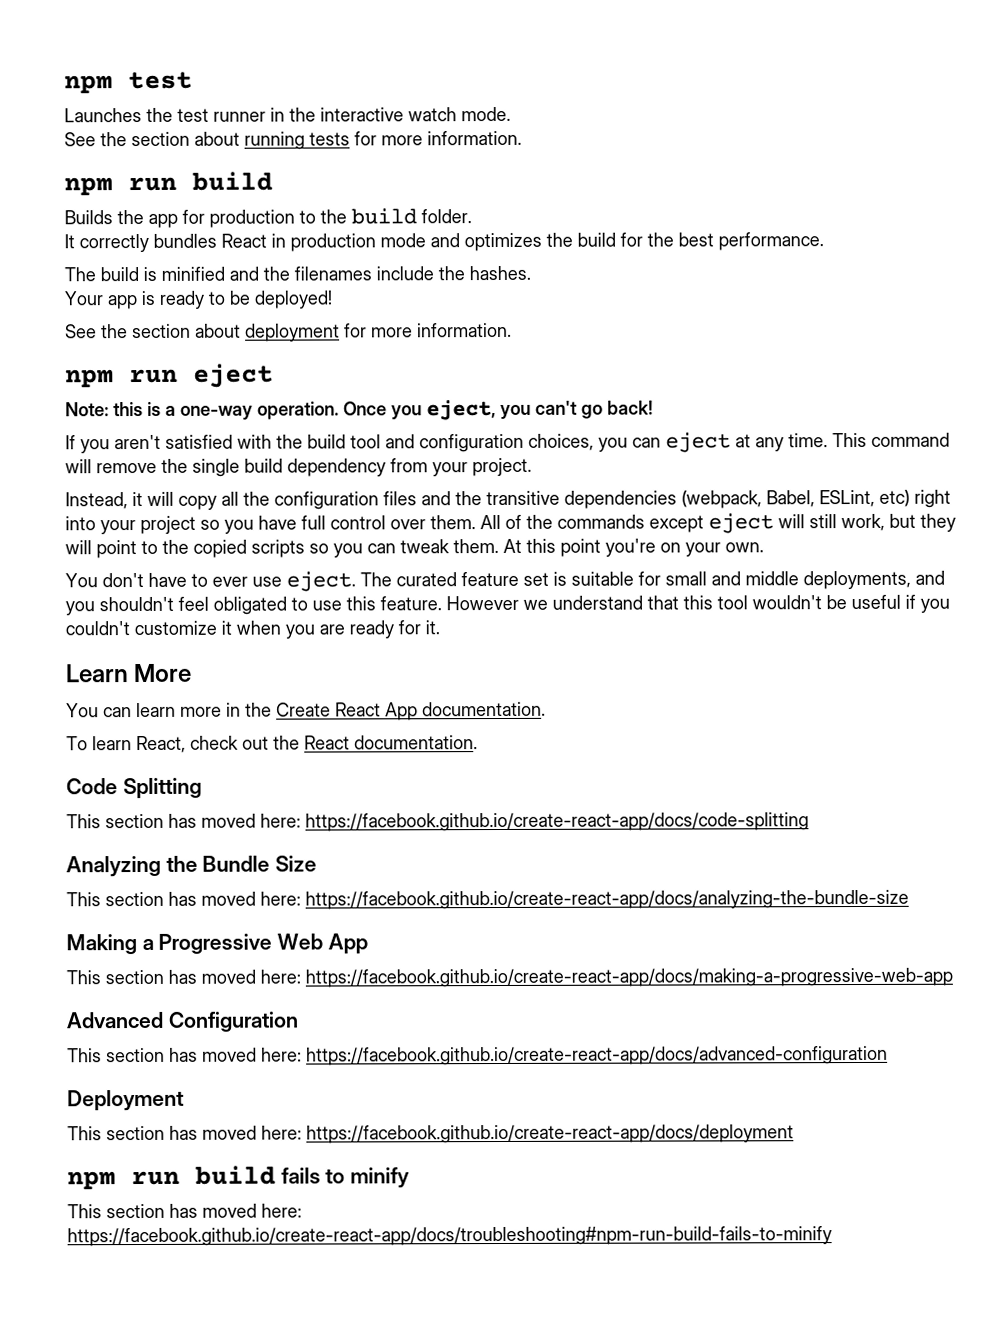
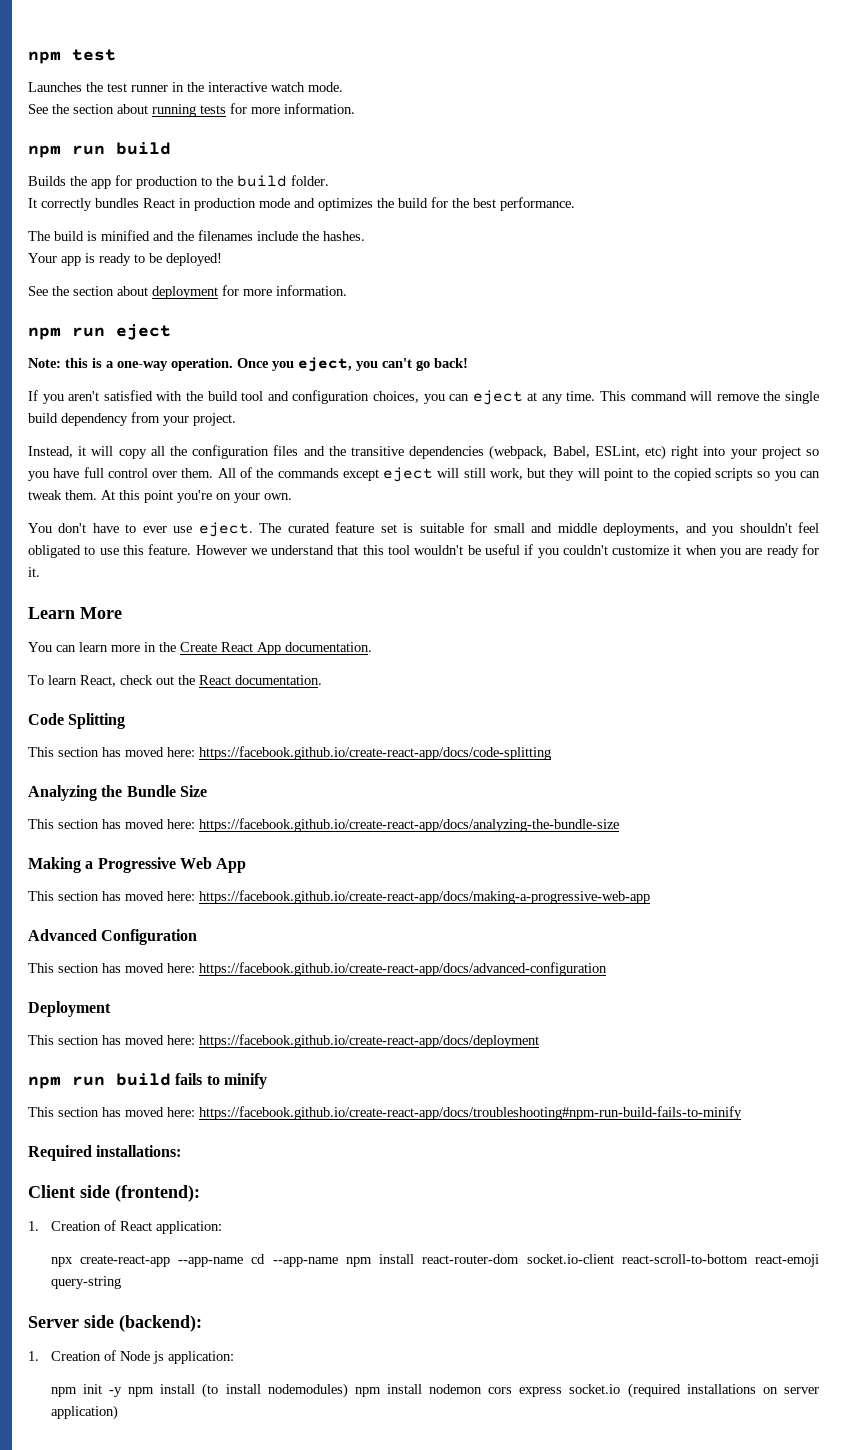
+ Required installations:
+ Client side (frontend):
+ 1. Creation of React application:
+ npx create-react-app --app-name cd --app-name npm install react-router-dom socket.io-client react-scroll-to-bottom react-emoji query-string
+ Server side (backend):
+ 1. Creation of Node js application:
+ npm init -y npm install (to install nodemodules) npm install nodemon cors express socket.io (required installations on server application)

